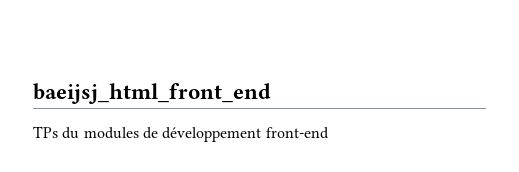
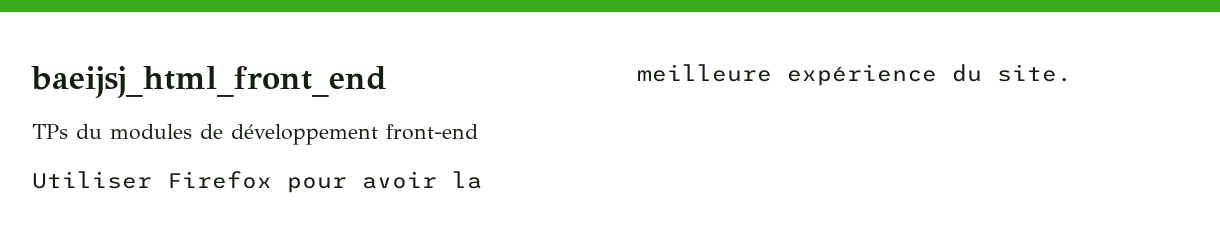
+ Utiliser Firefox pour avoir la meilleure expérience du site.

